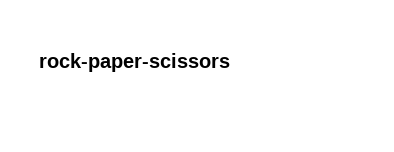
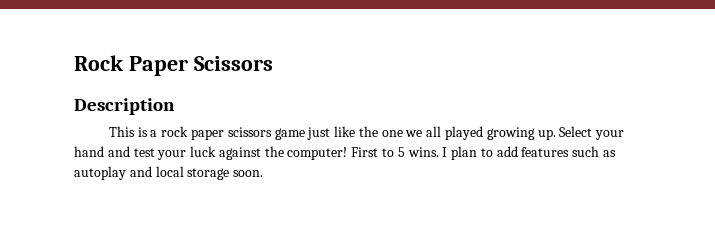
- rock-paper-scissors
+ Rock Paper Scissors
+ Description
+ This is a rock paper scissors game just like the one we all played growing up. Select your hand and test your luck against the computer! First to 5 wins. I plan to add features such as autoplay and local storage soon.

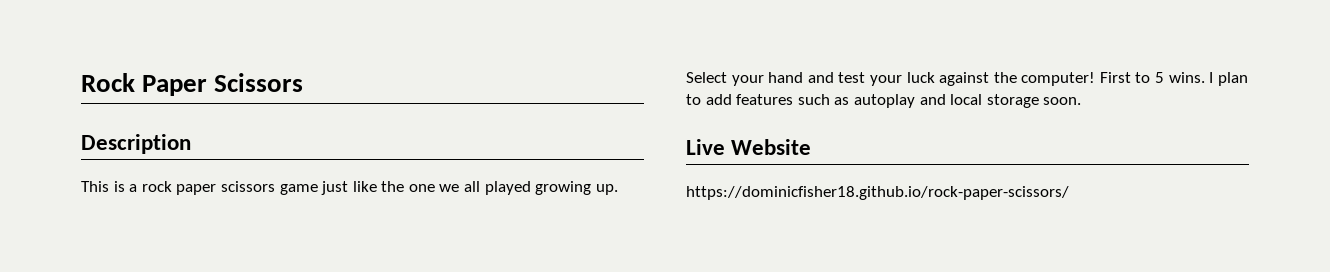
+ Live Website
+ https://dominicfisher18.github.io/rock-paper-scissors/

